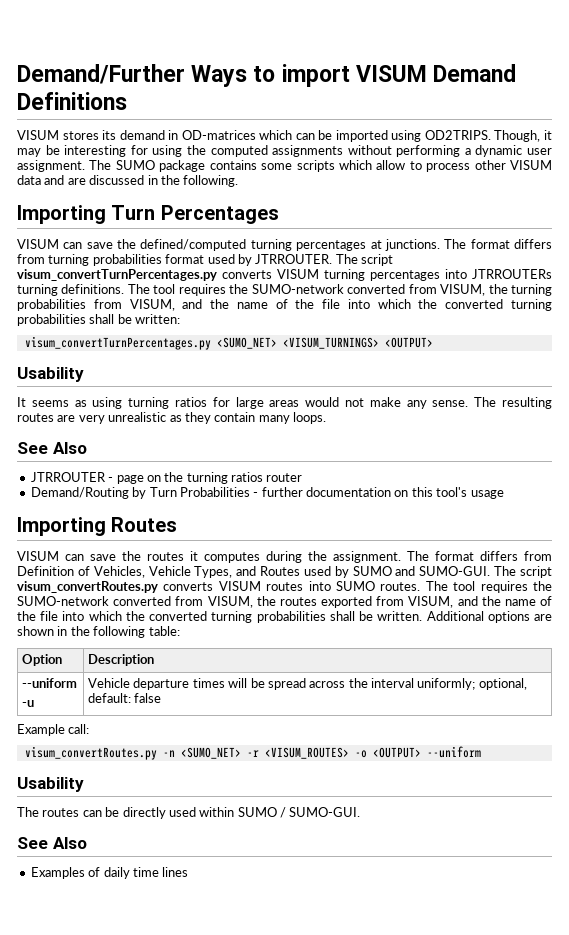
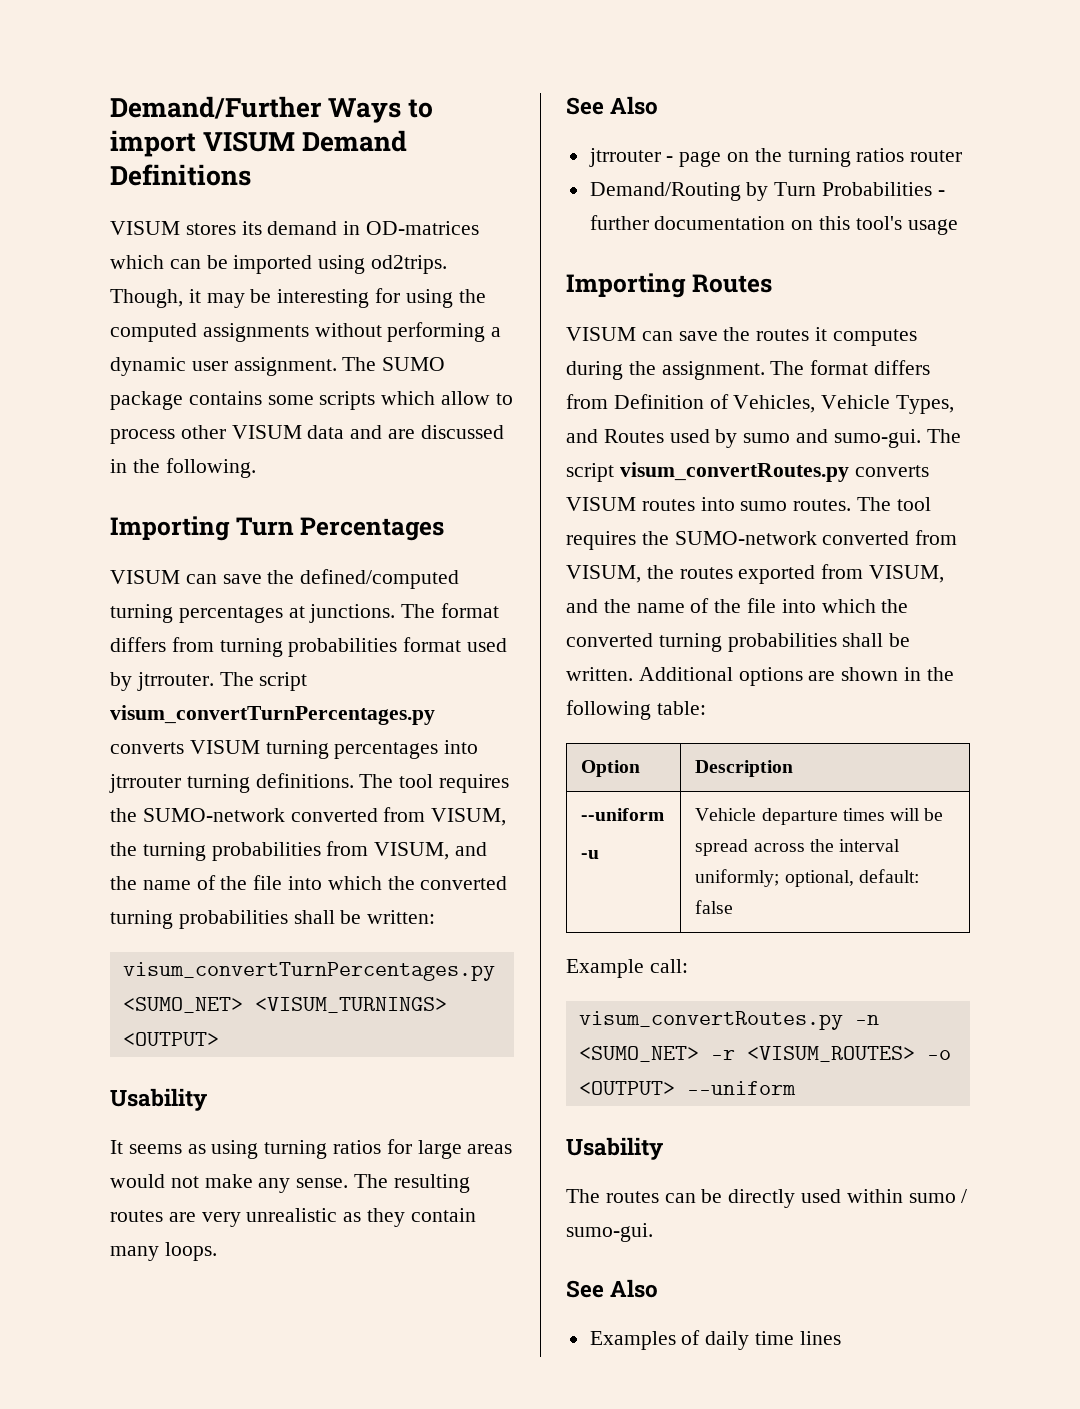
- VISUM stores its demand in OD-matrices which can be imported using OD2TRIPS.
+ VISUM stores its demand in OD-matrices which can be imported using od2trips.
- The format differs from turning probabilities format used by JTRROUTER.
+ The format differs from turning probabilities format used by jtrrouter.
- The script visum_convertTurnPercentages.py converts VISUM turning percentages into JTRROUTERs turning definitions.
+ The script visum_convertTurnPercentages.py converts VISUM turning percentages into jtrrouter turning definitions.
- JTRROUTER - page on the turning ratios router
+ jtrrouter - page on the turning ratios router
- The format differs from Definition of Vehicles, Vehicle Types, and Routes used by SUMO and SUMO-GUI.
+ The format differs from Definition of Vehicles, Vehicle Types, and Routes used by sumo and sumo-gui.
- The script visum_convertRoutes.py converts VISUM routes into SUMO routes.
+ The script visum_convertRoutes.py converts VISUM routes into sumo routes.
- The routes can be directly used within SUMO / SUMO-GUI.
+ The routes can be directly used within sumo / sumo-gui.

